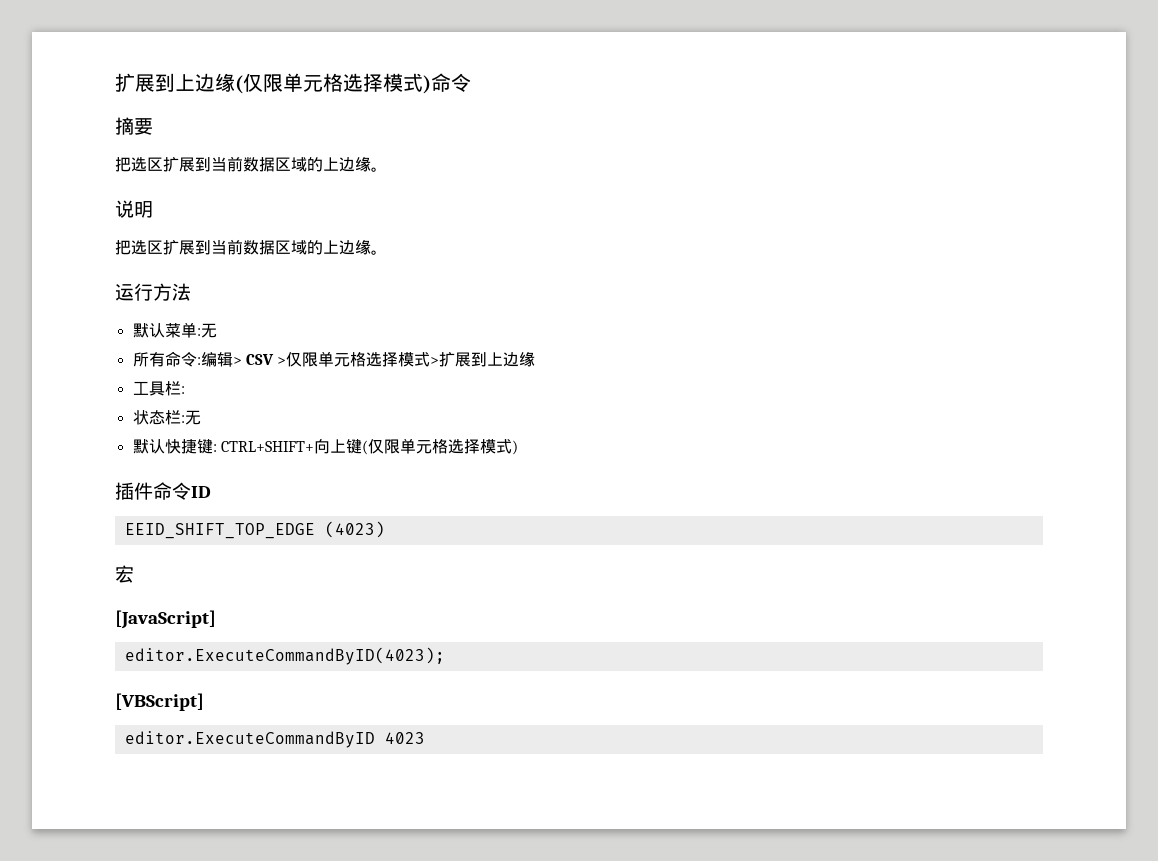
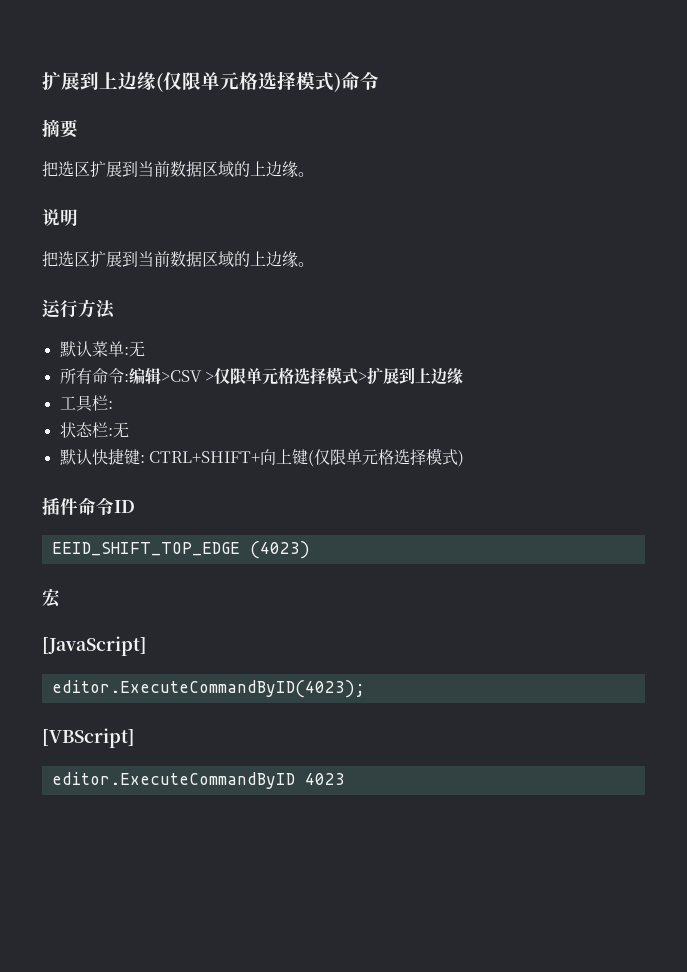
- 所有命令:编辑> CSV >仅限单元格选择模式>扩展到上边缘
+ 所有命令:编辑>CSV >仅限单元格选择模式>扩展到上边缘

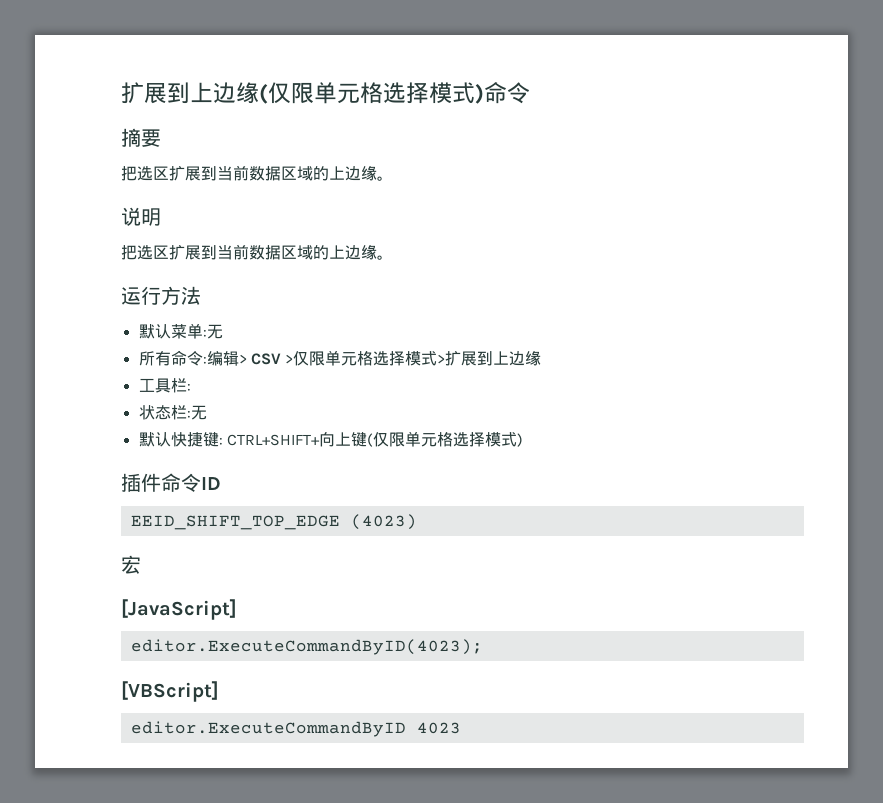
- 所有命令:编辑>CSV >仅限单元格选择模式>扩展到上边缘
+ 所有命令:编辑> CSV >仅限单元格选择模式>扩展到上边缘

